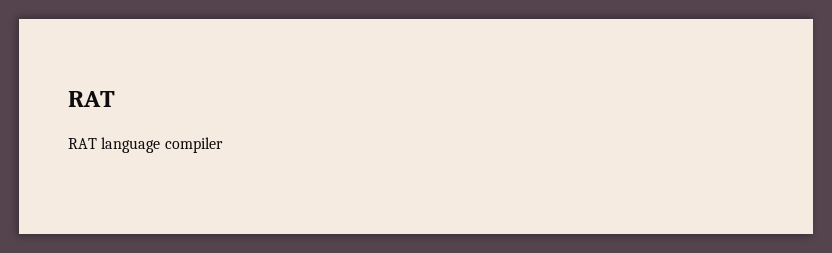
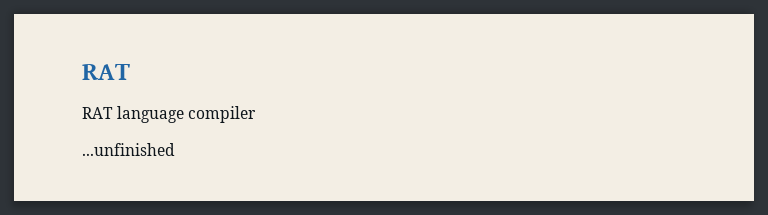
+ ...unfinished

